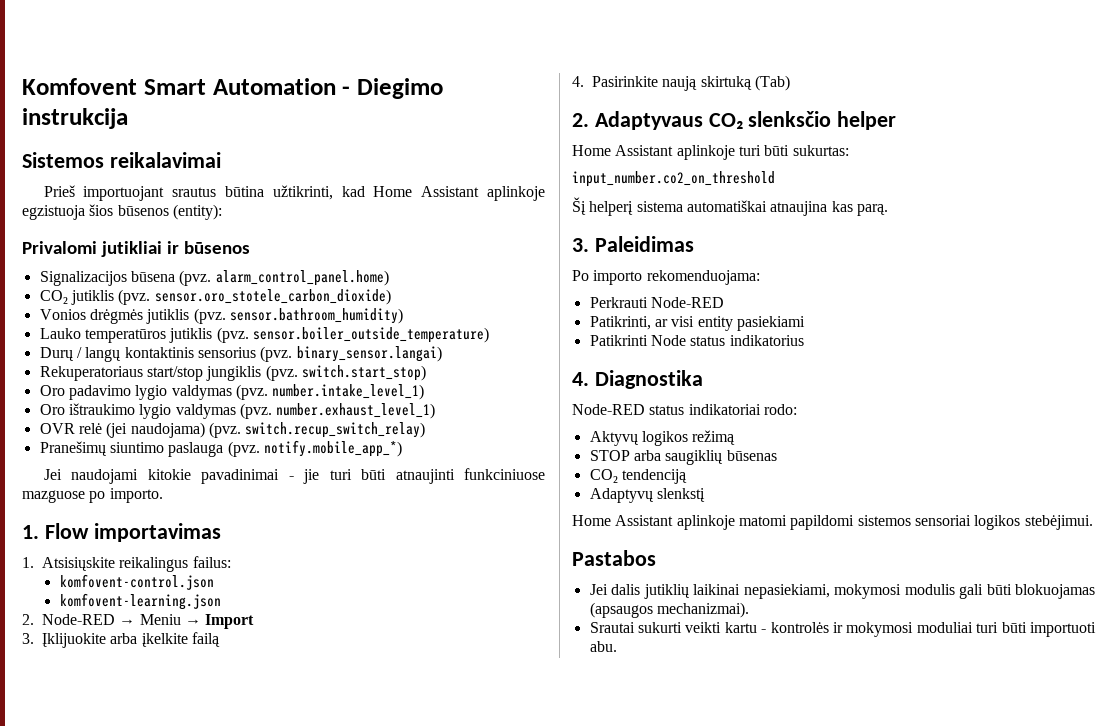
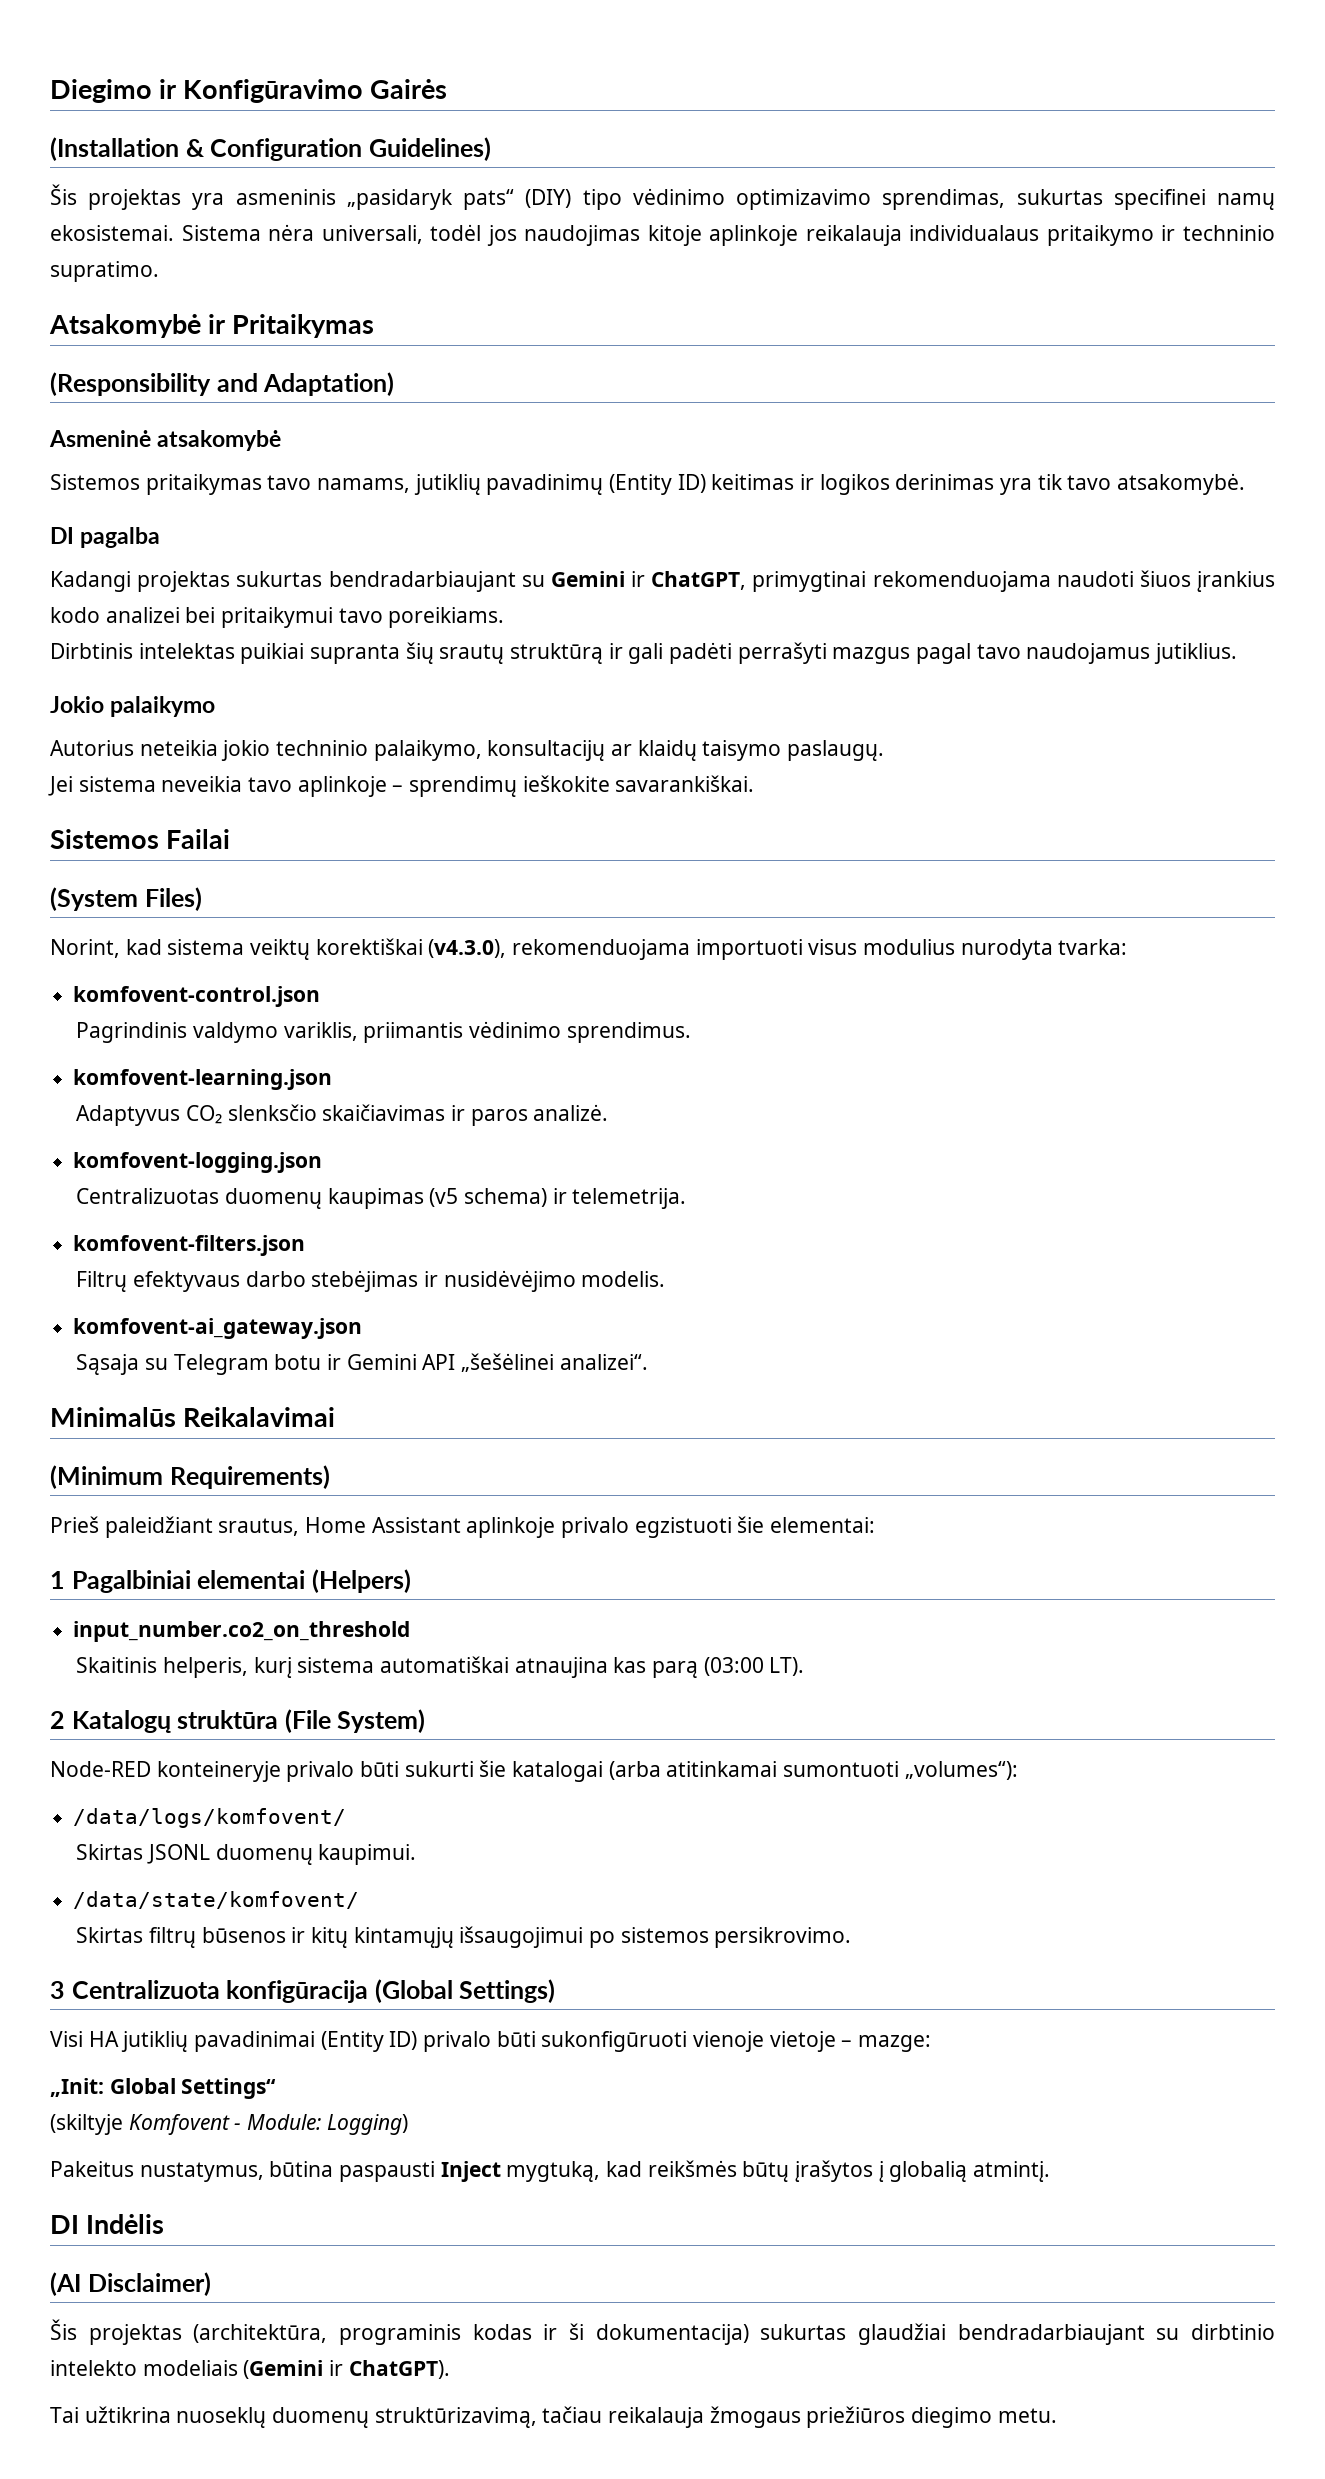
- Komfovent Smart Automation - Diegimo instrukcija
- Sistemos reikalavimai
- Prieš importuojant srautus būtina užtikrinti, kad Home Assistant aplinkoje egzistuoja šios būsenos (entity):
- Privalomi jutikliai ir būsenos
- Signalizacijos būsena (pvz. alarm_control_panel.home)
- CO₂ jutiklis (pvz. sensor.oro_stotele_carbon_dioxide)
- Vonios drėgmės jutiklis (pvz. sensor.bathroom_humidity)
- Lauko temperatūros jutiklis (pvz. sensor.boiler_outside_temperature)
- Durų / langų kontaktinis sensorius (pvz. binary_sensor.langai)
- Rekuperatoriaus start/stop jungiklis (pvz. switch.start_stop)
- Oro padavimo lygio valdymas (pvz. number.intake_level_1)
- Oro ištraukimo lygio valdymas (pvz. number.exhaust_level_1)
- OVR relė (jei naudojama) (pvz. switch.recup_switch_relay)
- Pranešimų siuntimo paslauga (pvz. notify.mobile_app_*)
- Jei naudojami kitokie pavadinimai - jie turi būti atnaujinti funkciniuose mazguose po importo.
- 1. Flow importavimas
- 1. Atsisiųskite reikalingus failus:
+ Diegimo ir Konfigūravimo Gairės
+ (Installation & Configuration Guidelines)
+ Šis projektas yra asmeninis „pasidaryk pats“ (DIY) tipo vėdinimo optimizavimo sprendimas, sukurtas specifinei namų ekosistemai. Sistema nėra universali, todėl jos naudojimas kitoje aplinkoje reikalauja individualaus pritaikymo ir techninio supratimo.
+ Atsakomybė ir Pritaikymas
+ (Responsibility and Adaptation)
+ Asmeninė atsakomybė
+ Sistemos pritaikymas tavo namams, jutiklių pavadinimų (Entity ID) keitimas ir logikos derinimas yra tik tavo atsakomybė.
+ DI pagalba
+ Kadangi projektas sukurtas bendradarbiaujant su Gemini ir ChatGPT, primygtinai rekomenduojama naudoti šiuos įrankius kodo analizei bei pritaikymui tavo poreikiams.
+ Dirbtinis intelektas puikiai supranta šių srautų struktūrą ir gali padėti perrašyti mazgus pagal tavo naudojamus jutiklius.
+ Jokio palaikymo
+ Autorius neteikia jokio techninio palaikymo, konsultacijų ar klaidų taisymo paslaugų.
+ Jei sistema neveikia tavo aplinkoje – sprendimų ieškokite savarankiškai.
+ Sistemos Failai
+ (System Files)
+ Norint, kad sistema veiktų korektiškai (v4.3.0), rekomenduojama importuoti visus modulius nurodyta tvarka:
  komfovent-control.json
+ Pagrindinis valdymo variklis, priimantis vėdinimo sprendimus.
  komfovent-learning.json
- 2. Node‑RED → Meniu → Import
- 3. Įklijuokite arba įkelkite failą
- 4. Pasirinkite naują skirtuką (Tab)
- 2. Adaptyvaus CO₂ slenksčio helper
- Home Assistant aplinkoje turi būti sukurtas:
+ Adaptyvus CO₂ slenksčio skaičiavimas ir paros analizė.
+ komfovent-logging.json
+ Centralizuotas duomenų kaupimas (v5 schema) ir telemetrija.
+ komfovent-filters.json
+ Filtrų efektyvaus darbo stebėjimas ir nusidėvėjimo modelis.
+ komfovent-ai_gateway.json
+ Sąsaja su Telegram botu ir Gemini API „šešėlinei analizei“.
+ Minimalūs Reikalavimai
+ (Minimum Requirements)
+ Prieš paleidžiant srautus, Home Assistant aplinkoje privalo egzistuoti šie elementai:
+ 1 Pagalbiniai elementai (Helpers)
  input_number.co2_on_threshold
- Šį helperį sistema automatiškai atnaujina kas parą.
- 3. Paleidimas
- Po importo rekomenduojama:
- Perkrauti Node‑RED
- Patikrinti, ar visi entity pasiekiami
- Patikrinti Node status indikatorius
- 4. Diagnostika
- Node‑RED status indikatoriai rodo:
- Aktyvų logikos režimą
- STOP arba saugiklių būsenas
- CO₂ tendenciją
- Adaptyvų slenkstį
- Home Assistant aplinkoje matomi papildomi sistemos sensoriai logikos stebėjimui.
- Pastabos
- Jei dalis jutiklių laikinai nepasiekiami, mokymosi modulis gali būti blokuojamas (apsaugos mechanizmai).
- Srautai sukurti veikti kartu - kontrolės ir mokymosi moduliai turi būti importuoti abu.
+ Skaitinis helperis, kurį sistema automatiškai atnaujina kas parą (03:00 LT).
+ 2 Katalogų struktūra (File System)
+ Node-RED konteineryje privalo būti sukurti šie katalogai (arba atitinkamai sumontuoti „volumes“):
+ /data/logs/komfovent/
+ Skirtas JSONL duomenų kaupimui.
+ /data/state/komfovent/
+ Skirtas filtrų būsenos ir kitų kintamųjų išsaugojimui po sistemos persikrovimo.
+ 3 Centralizuota konfigūracija (Global Settings)
+ Visi HA jutiklių pavadinimai (Entity ID) privalo būti sukonfigūruoti vienoje vietoje – mazge:
+ „Init: Global Settings“
+ (skiltyje Komfovent - Module: Logging)
+ Pakeitus nustatymus, būtina paspausti Inject mygtuką, kad reikšmės būtų įrašytos į globalią atmintį.
+ DI Indėlis
+ (AI Disclaimer)
+ Šis projektas (architektūra, programinis kodas ir ši dokumentacija) sukurtas glaudžiai bendradarbiaujant su dirbtinio intelekto modeliais (Gemini ir ChatGPT).
+ Tai užtikrina nuoseklų duomenų struktūrizavimą, tačiau reikalauja žmogaus priežiūros diegimo metu.

